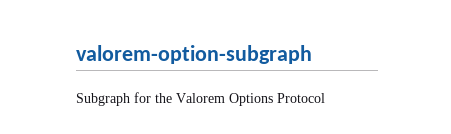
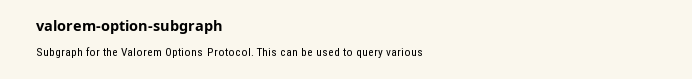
- Subgraph for the Valorem Options Protocol
+ Subgraph for the Valorem Options Protocol. This can be used to query various

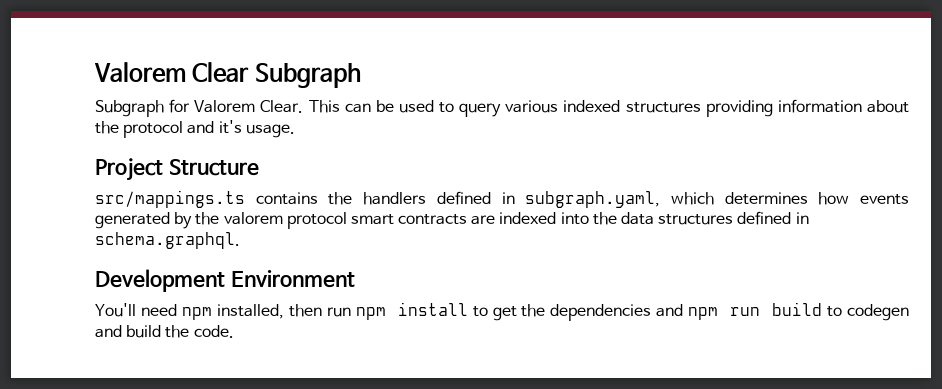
- valorem-option-subgraph
+ Valorem Clear Subgraph
- Subgraph for the Valorem Options Protocol.
+ Subgraph for Valorem Clear.
- This can be used to query various
+ This can be used to query various indexed structures providing information about the protocol and it's usage.
+ Project Structure
+ src/mappings.ts contains the handlers defined in subgraph.yaml, which determines how events generated by the valorem protocol smart contracts are indexed into the data structures defined in schema.graphql.
+ Development Environment
+ You'll need npm installed, then run npm install to get the dependencies and npm run build to codegen and build the code.

